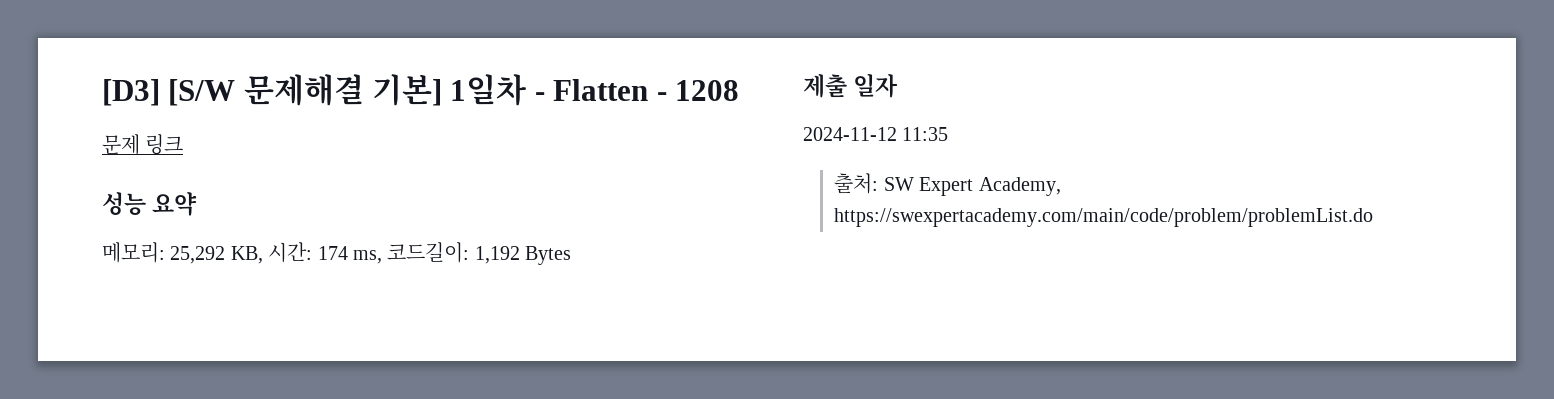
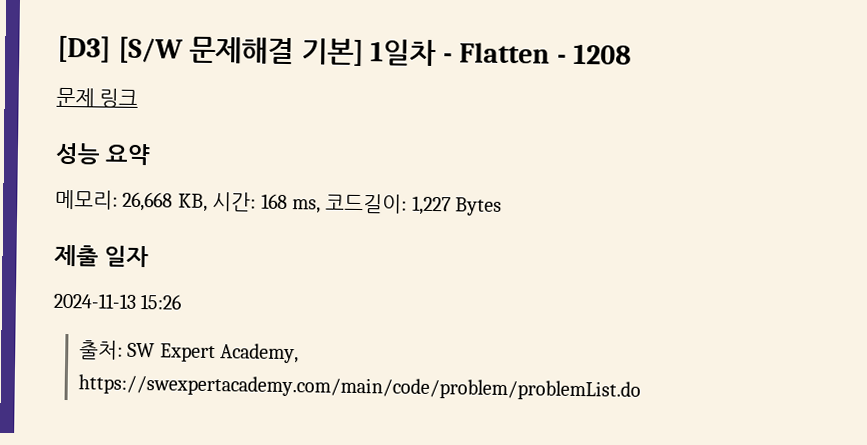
- 메모리: 25,292 KB, 시간: 174 ms, 코드길이: 1,192 Bytes
+ 메모리: 26,668 KB, 시간: 168 ms, 코드길이: 1,227 Bytes
- 2024-11-12 11:35
+ 2024-11-13 15:26

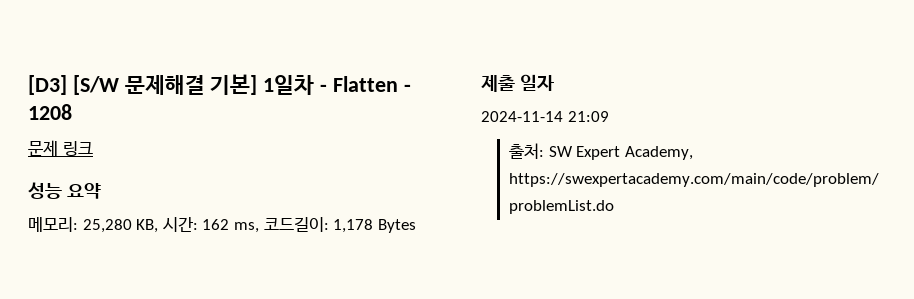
- 메모리: 26,668 KB, 시간: 168 ms, 코드길이: 1,227 Bytes
+ 메모리: 25,280 KB, 시간: 162 ms, 코드길이: 1,178 Bytes
- 2024-11-13 15:26
+ 2024-11-14 21:09

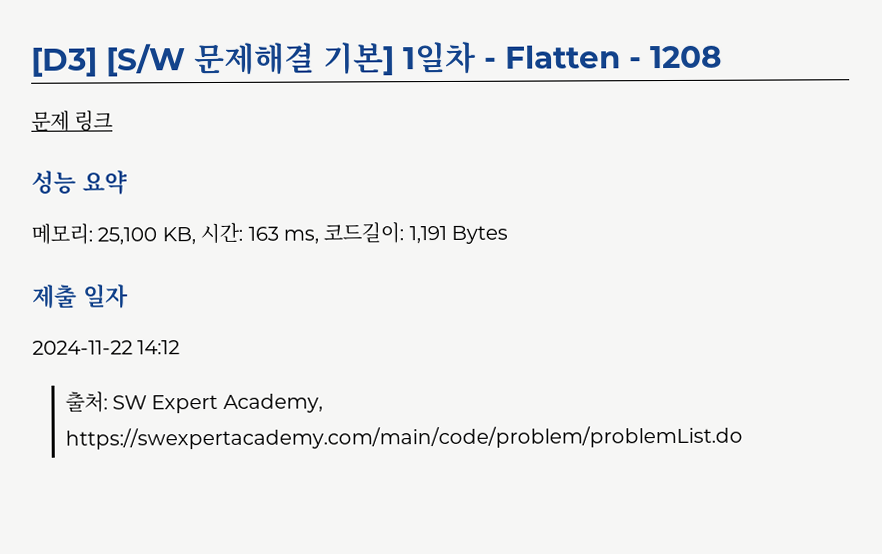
- 메모리: 25,280 KB, 시간: 162 ms, 코드길이: 1,178 Bytes
+ 메모리: 25,100 KB, 시간: 163 ms, 코드길이: 1,191 Bytes
- 2024-11-14 21:09
+ 2024-11-22 14:12

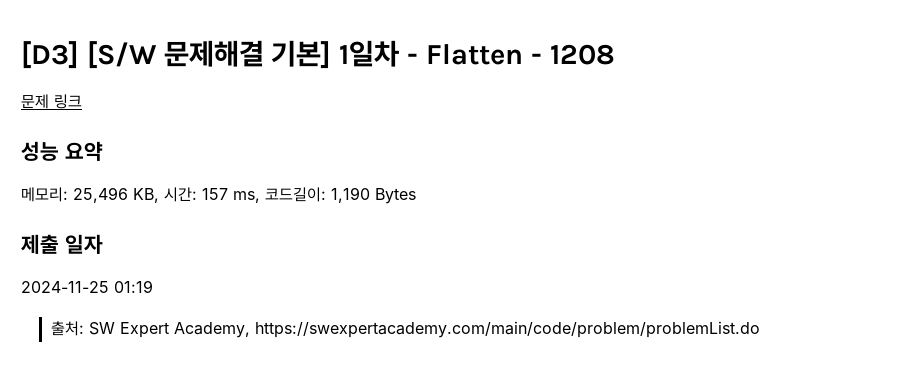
- 메모리: 25,100 KB, 시간: 163 ms, 코드길이: 1,191 Bytes
+ 메모리: 25,496 KB, 시간: 157 ms, 코드길이: 1,190 Bytes
- 2024-11-22 14:12
+ 2024-11-25 01:19

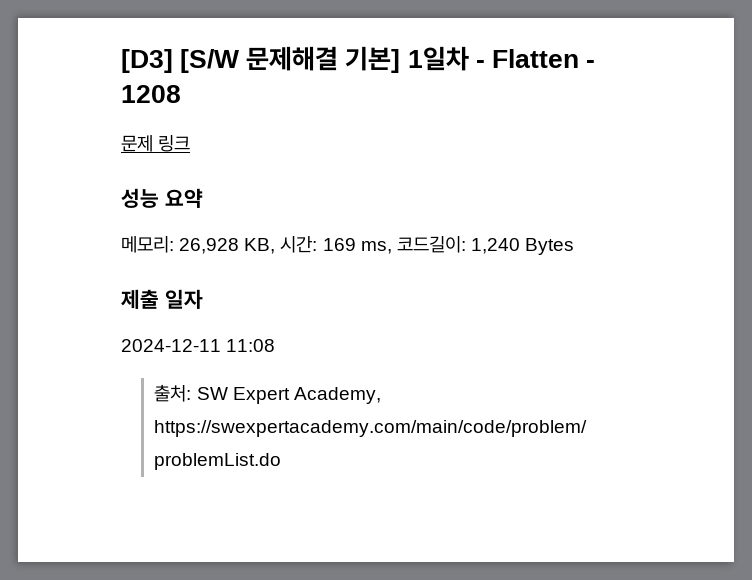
- 메모리: 25,496 KB, 시간: 157 ms, 코드길이: 1,190 Bytes
+ 메모리: 26,928 KB, 시간: 169 ms, 코드길이: 1,240 Bytes
- 2024-11-25 01:19
+ 2024-12-11 11:08

